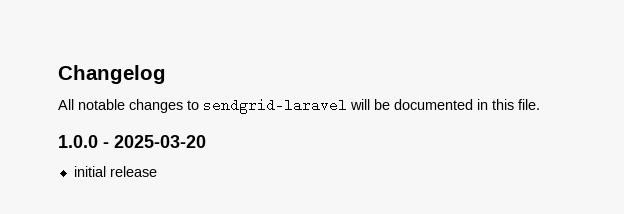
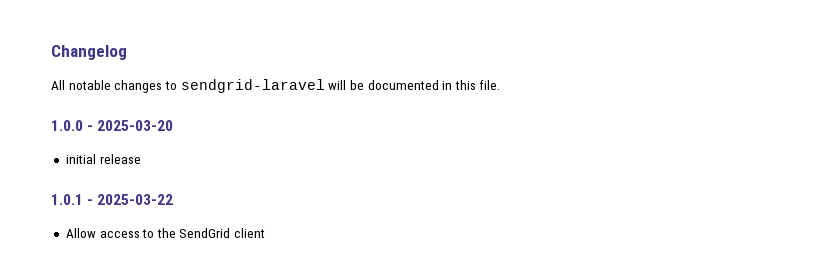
+ 1.0.1 - 2025-03-22
+ Allow access to the SendGrid client

